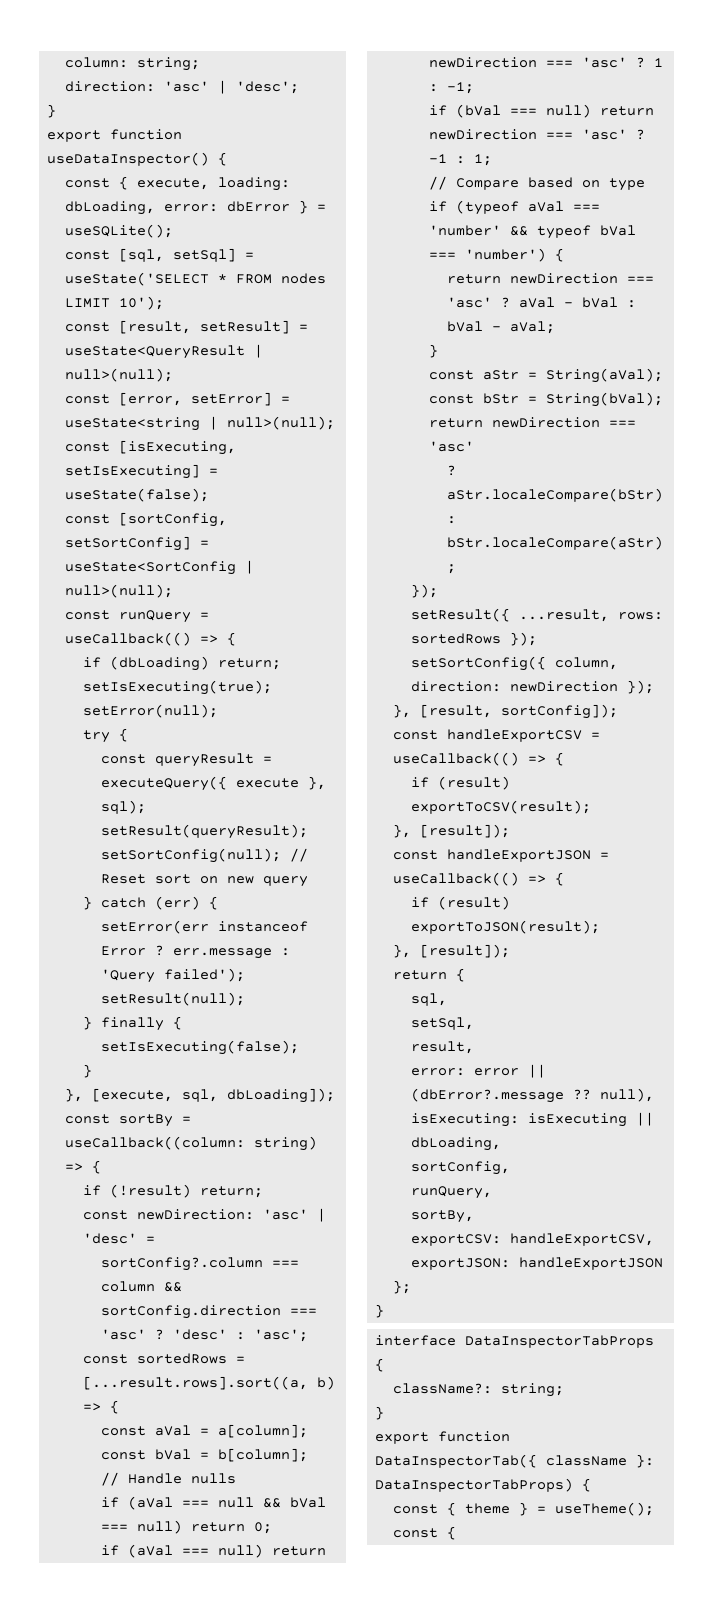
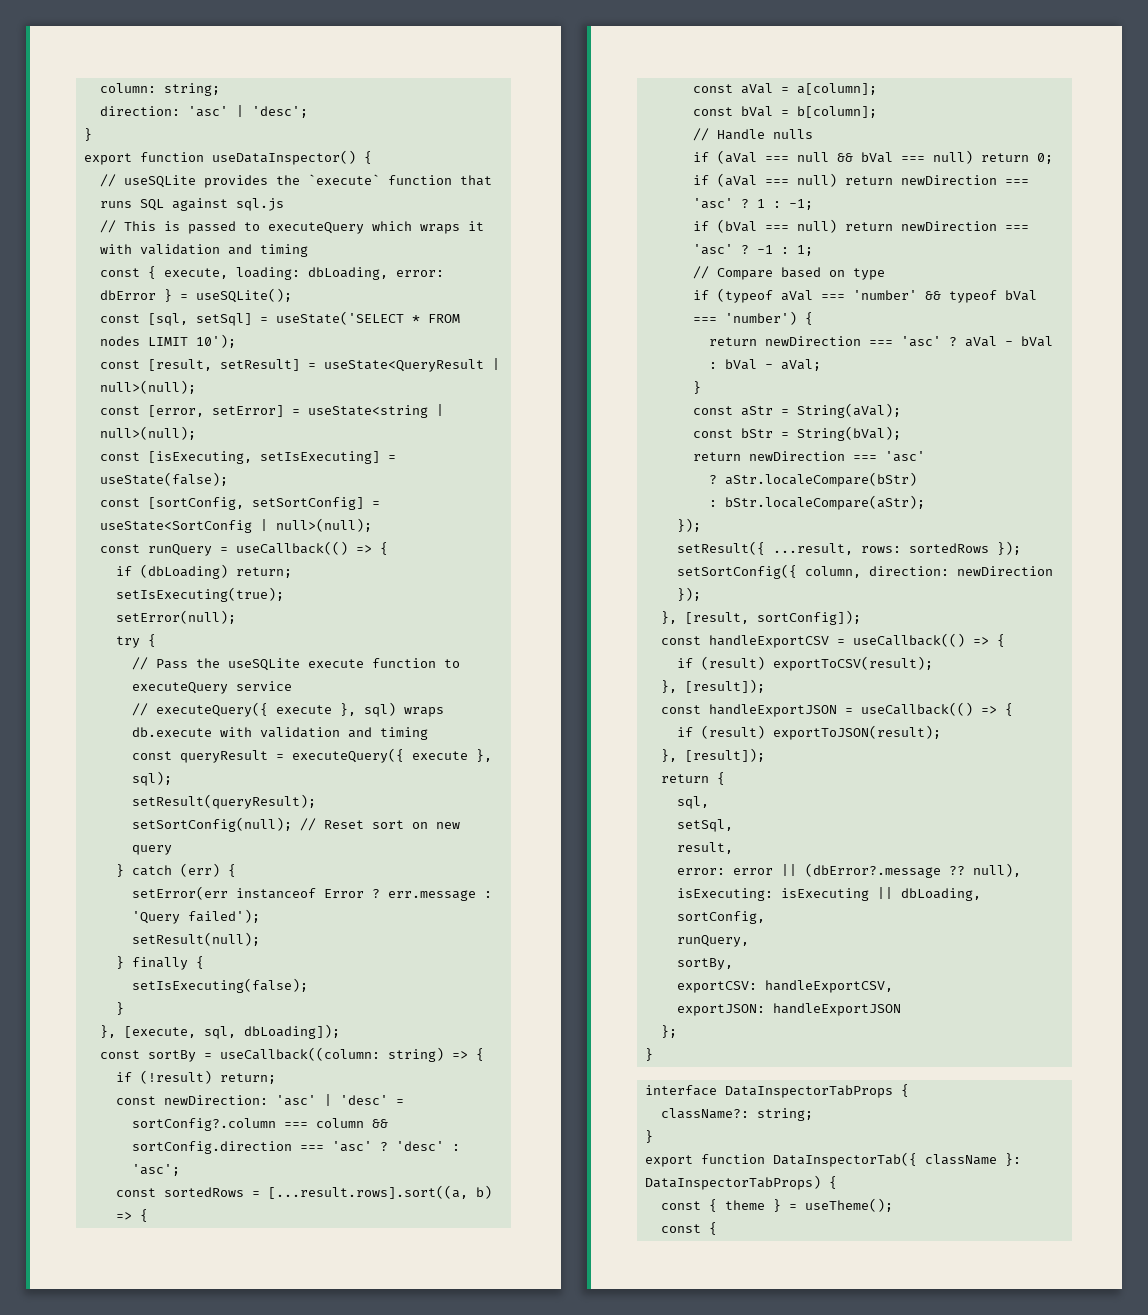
+ // useSQLite provides the `execute` function that runs SQL against sql.js
+ // This is passed to executeQuery which wraps it with validation and timing
+ // Pass the useSQLite execute function to executeQuery service
+ // executeQuery({ execute }, sql) wraps db.execute with validation and timing

